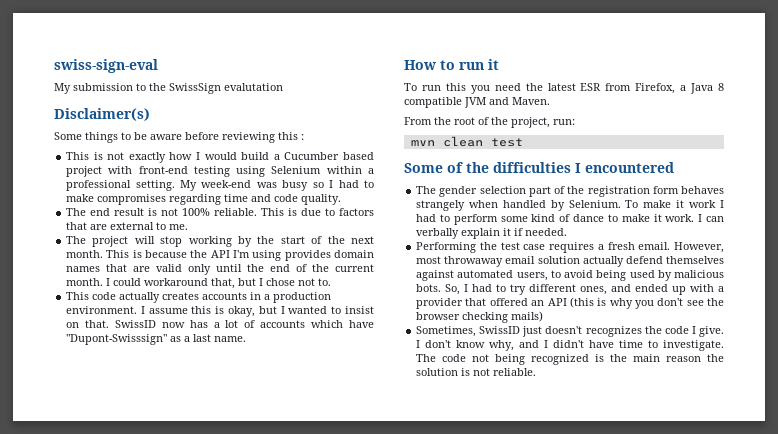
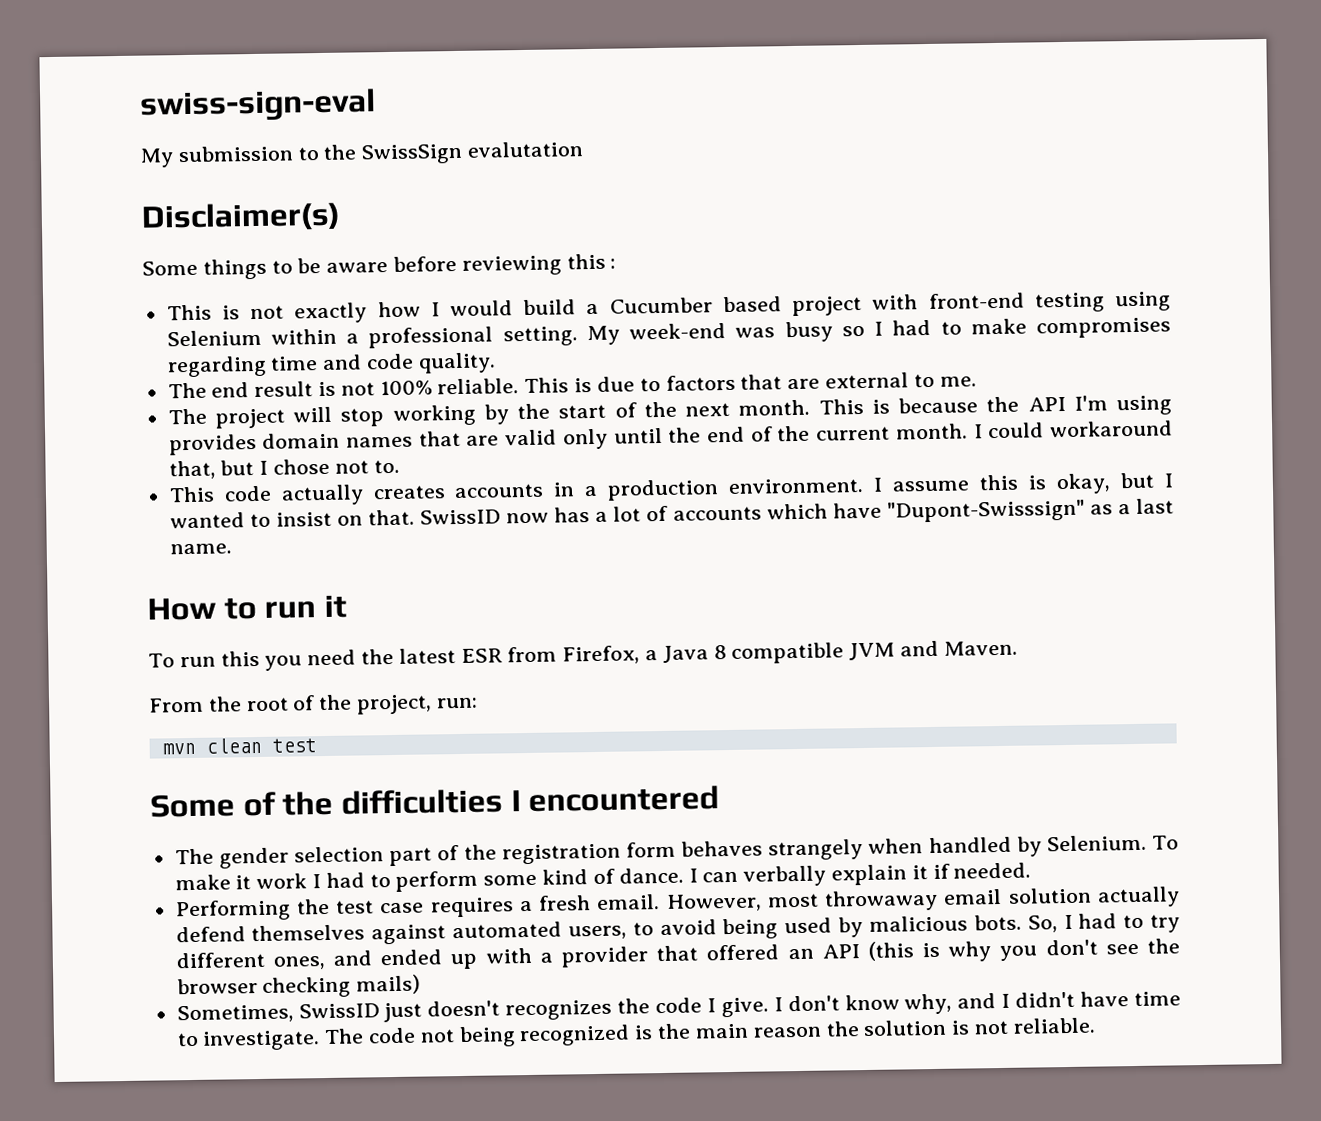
- To make it work I had to perform some kind of dance to make it work.
+ To make it work I had to perform some kind of dance.

